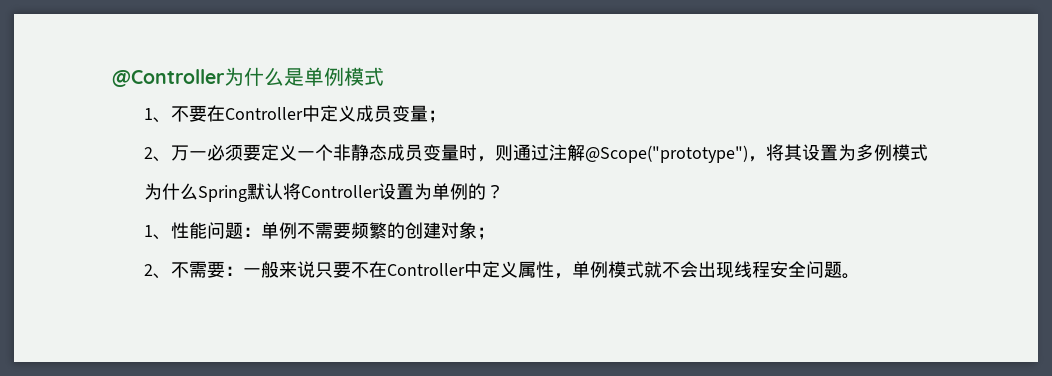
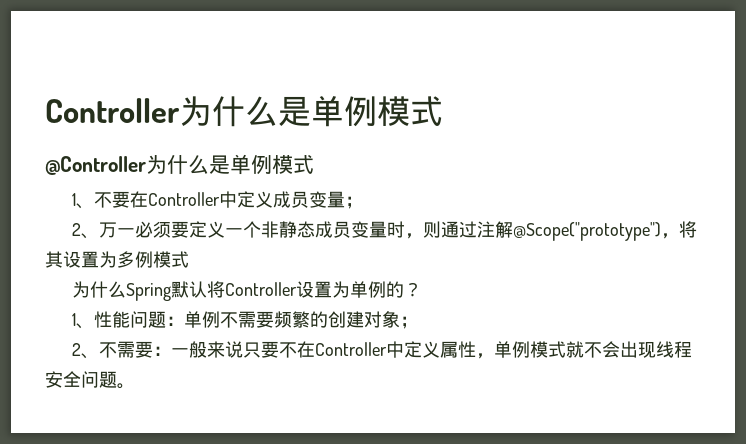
+ Controller为什么是单例模式

